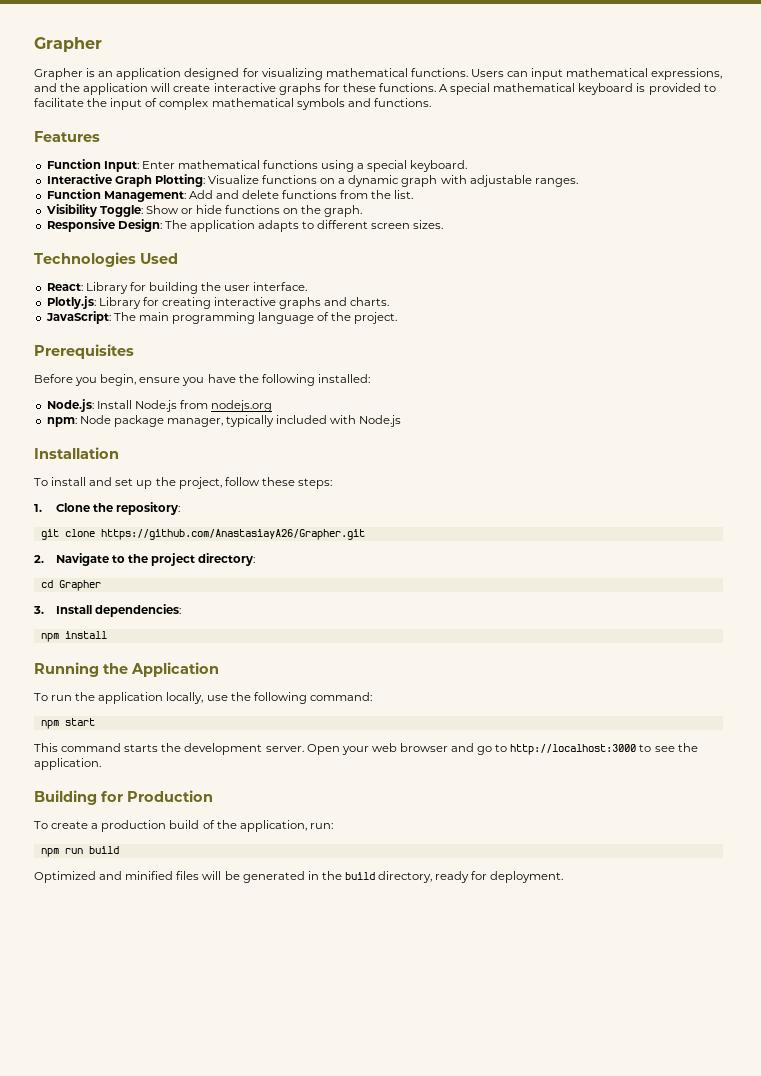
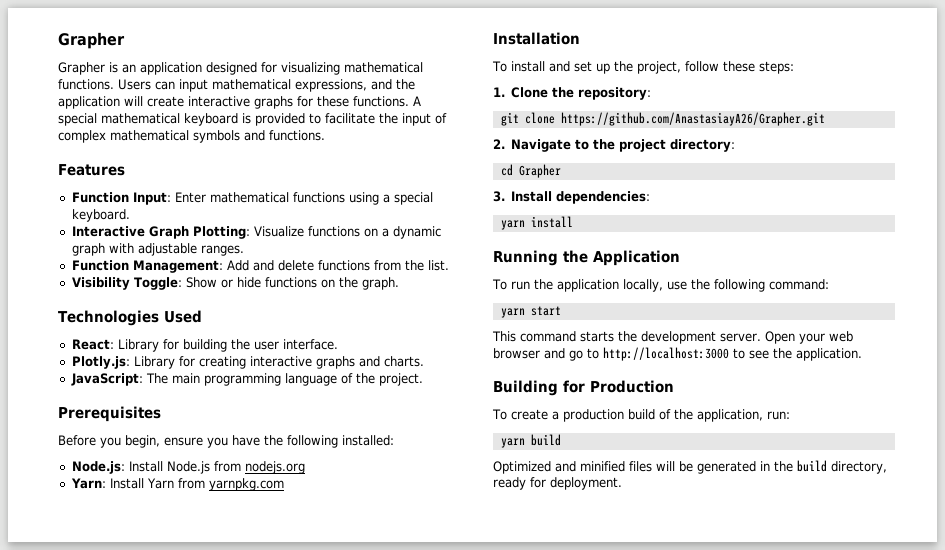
- Responsive Design: The application adapts to different screen sizes.
- npm: Node package manager, typically included with Node.js
+ Yarn: Install Yarn from yarnpkg.com
- npm install
+ yarn install
- npm start
+ yarn start
- npm run build
+ yarn build

